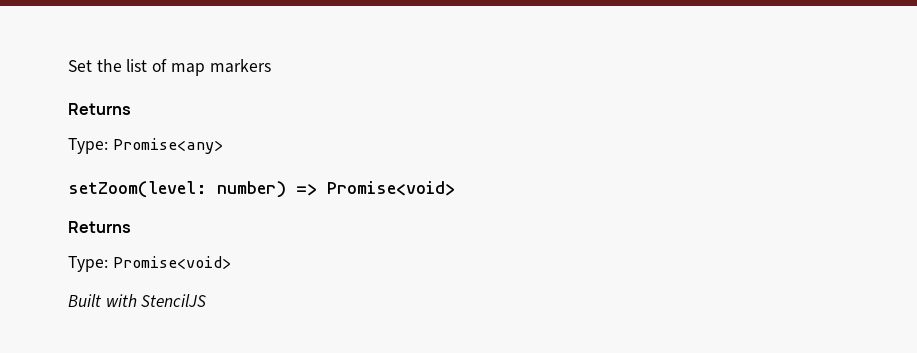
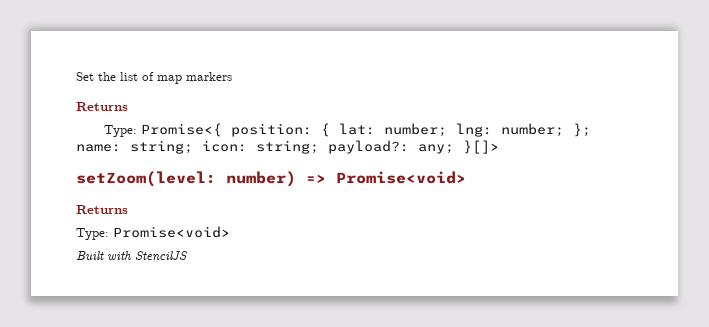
- Type: Promise<any>
+ Type: Promise<{ position: { lat: number; lng: number; }; name: string; icon: string; payload?: any; }[]>

